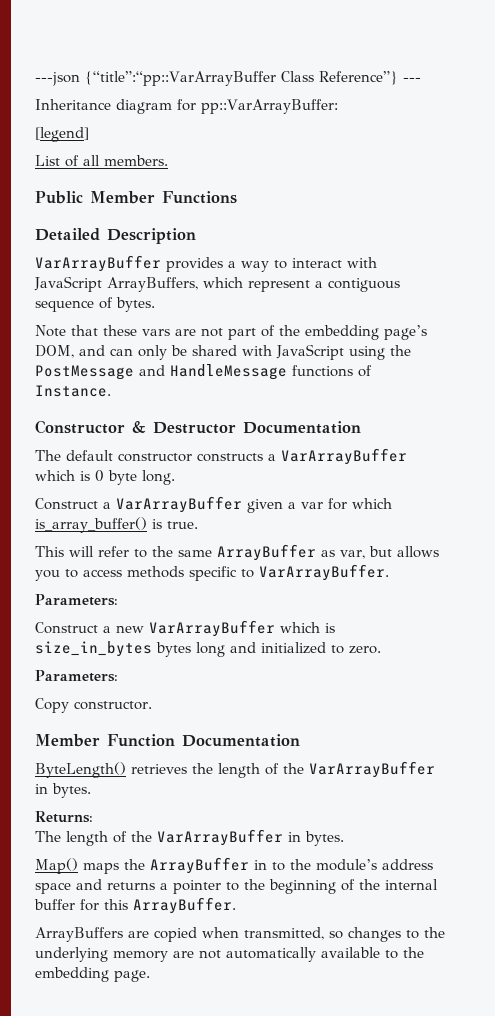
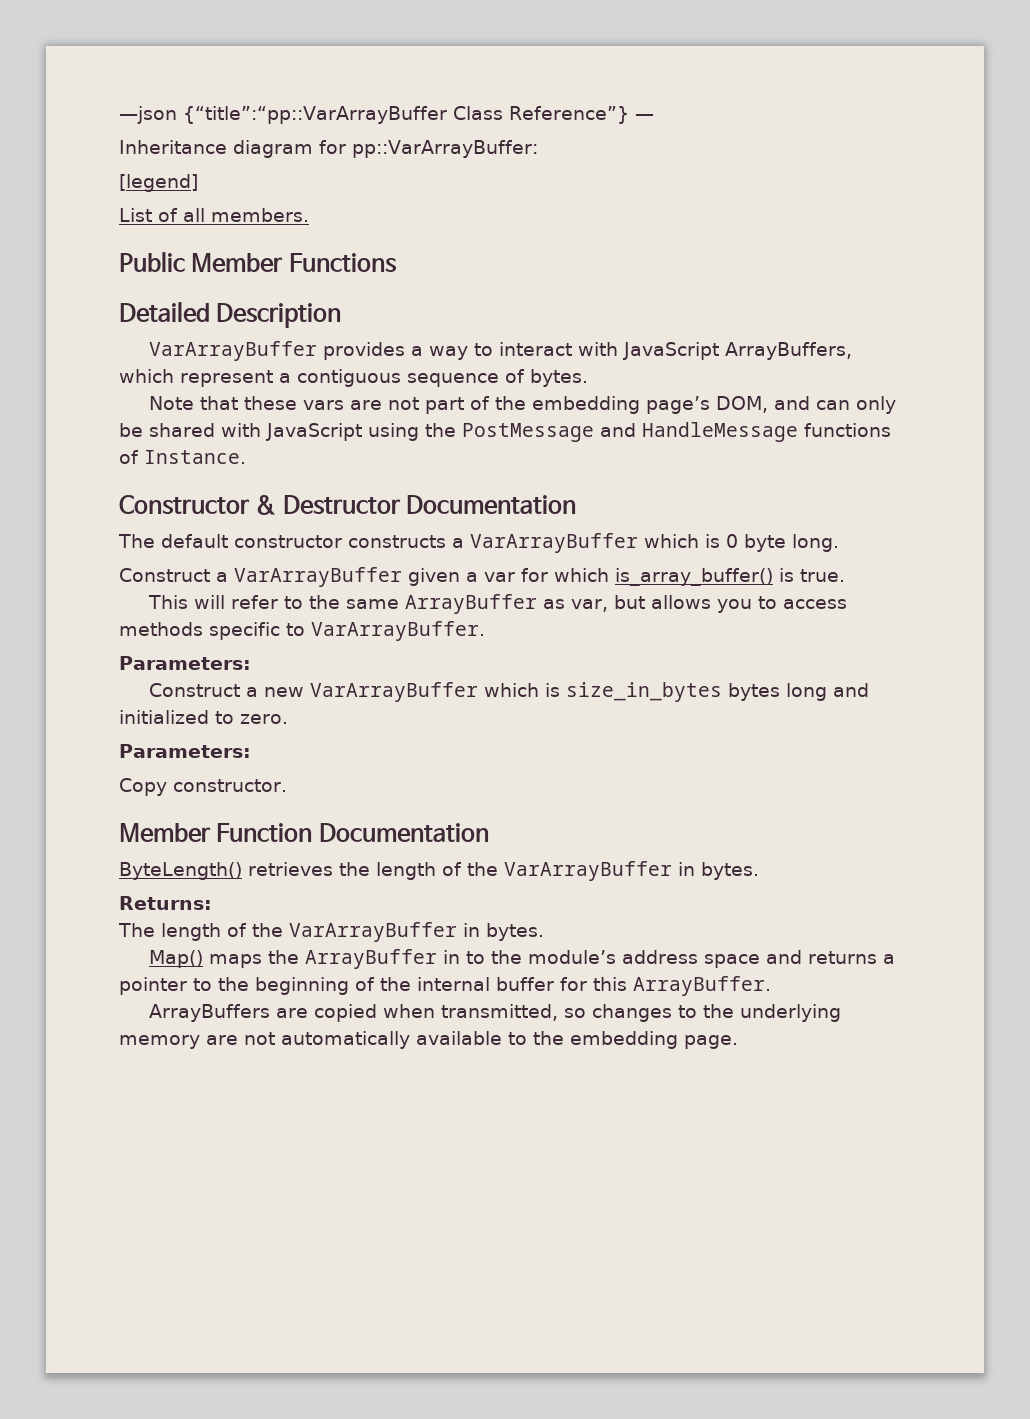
- ---json {“title”:“pp::VarArrayBuffer Class Reference”} ---
+ —json {“title”:“pp::VarArrayBuffer Class Reference”} —

